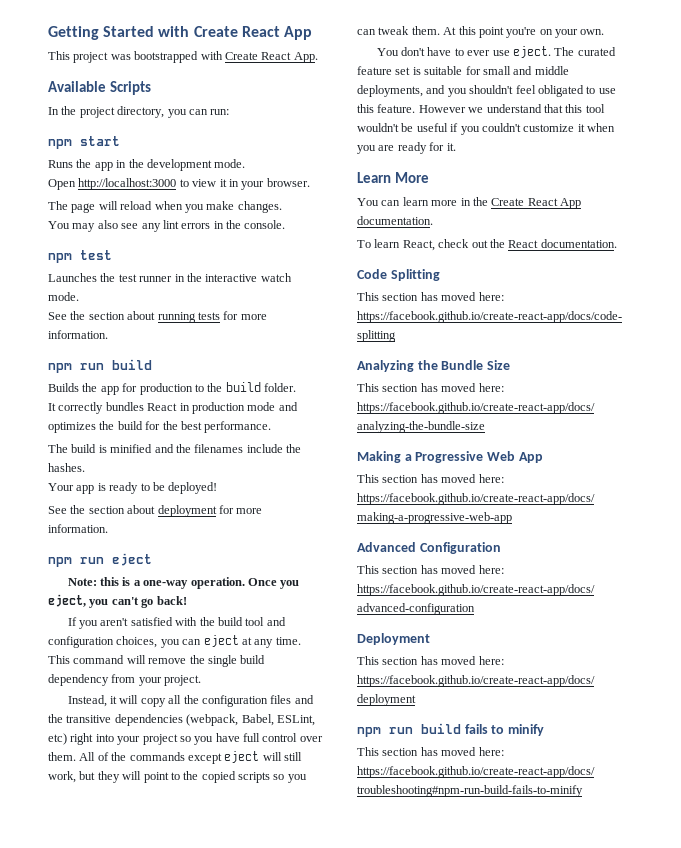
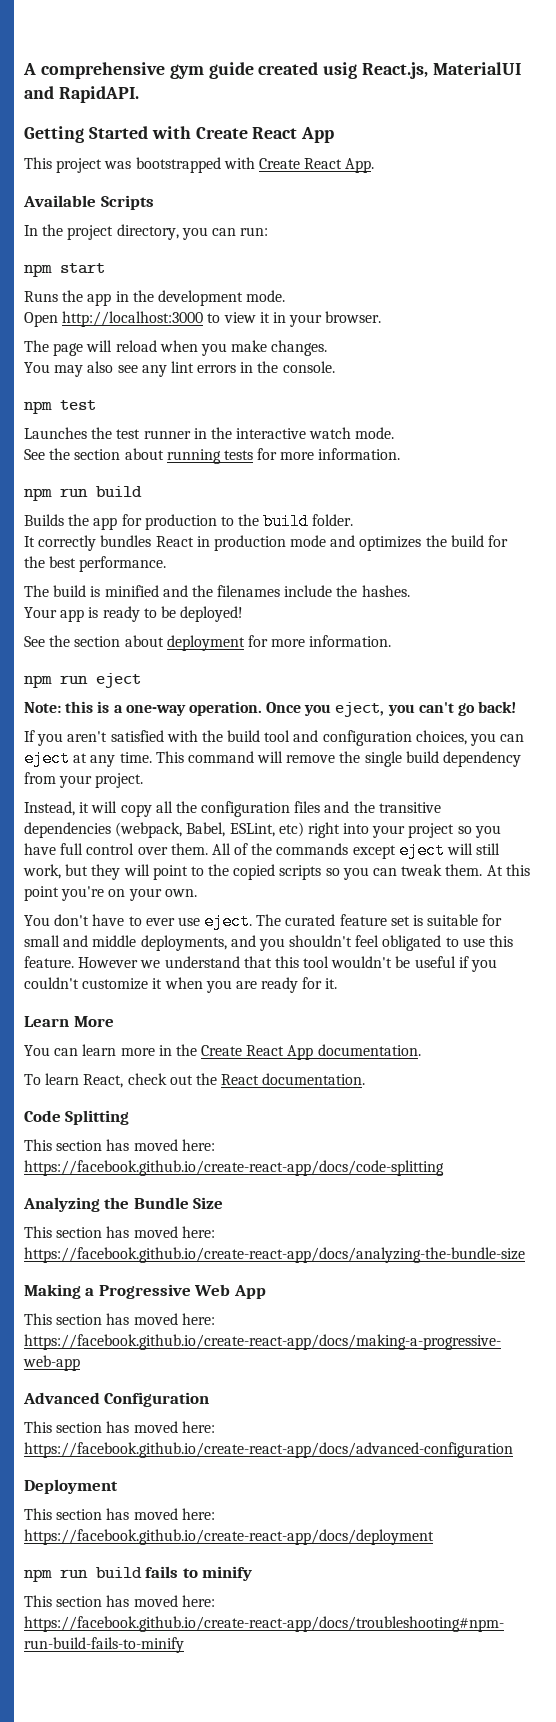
+ A comprehensive gym guide created usig React.js, MaterialUI and RapidAPI.

